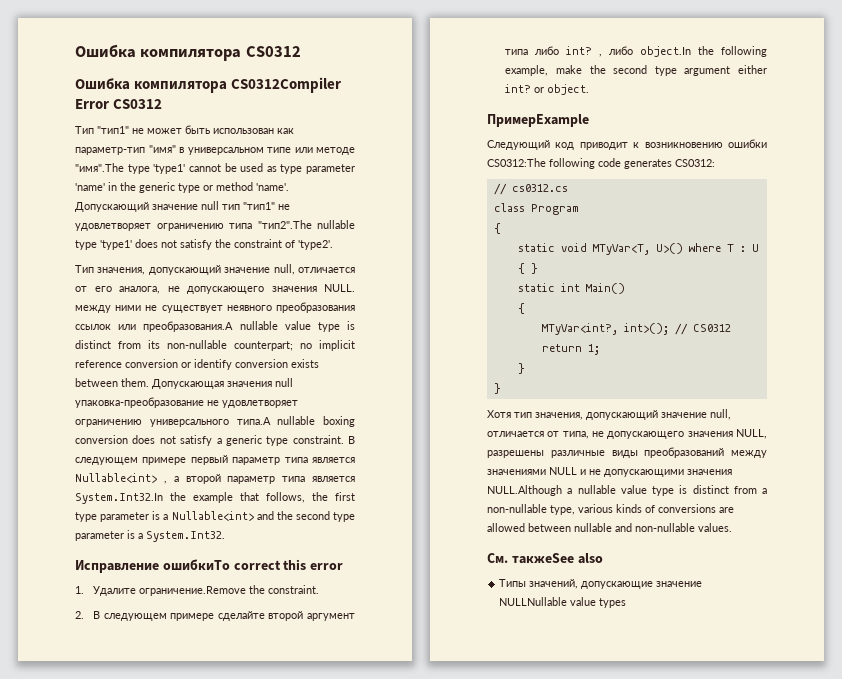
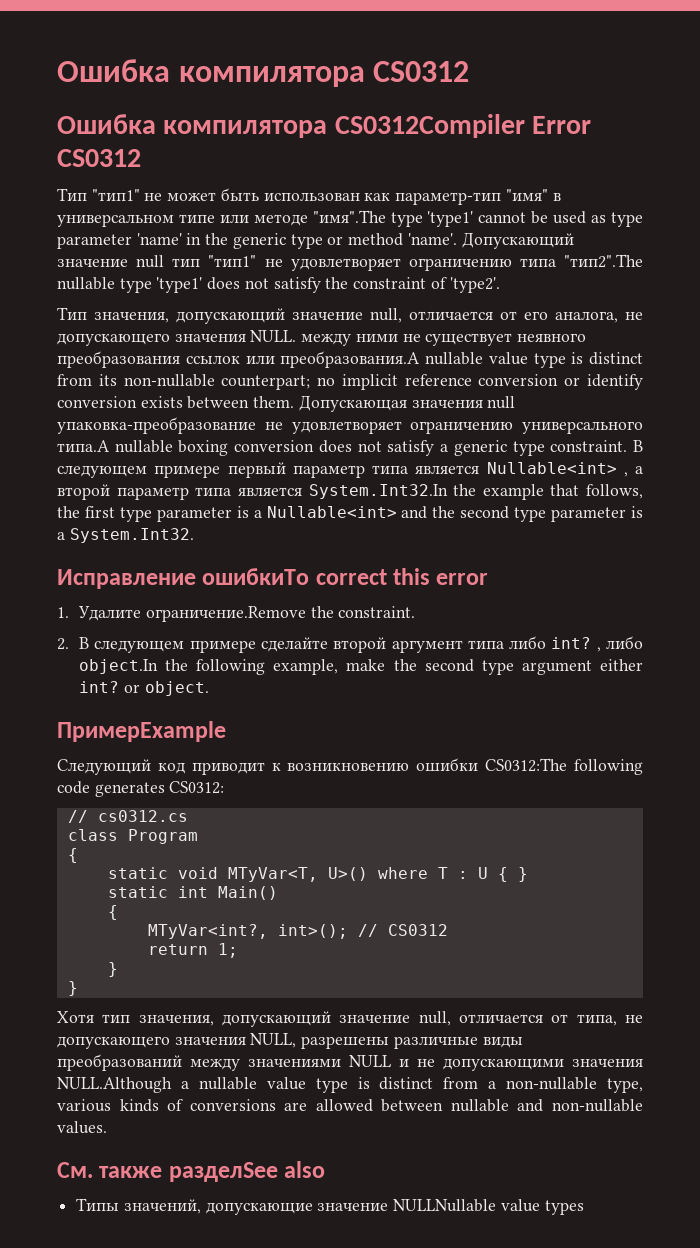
- См. такжеSee also
+ См. также разделSee also

